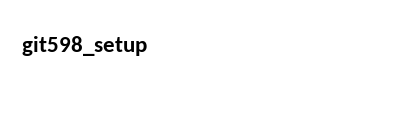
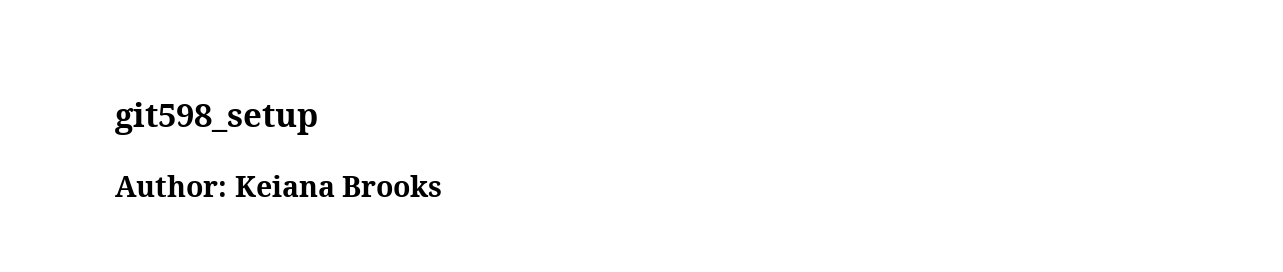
+ Author: Keiana Brooks

